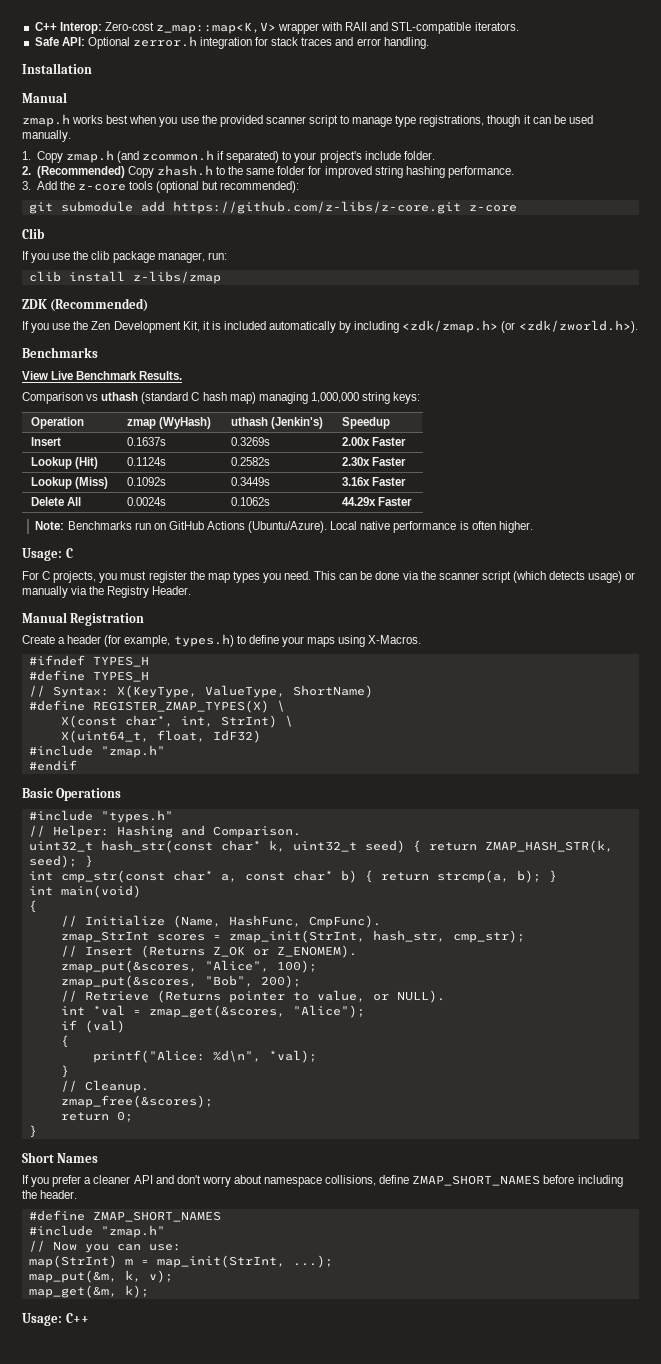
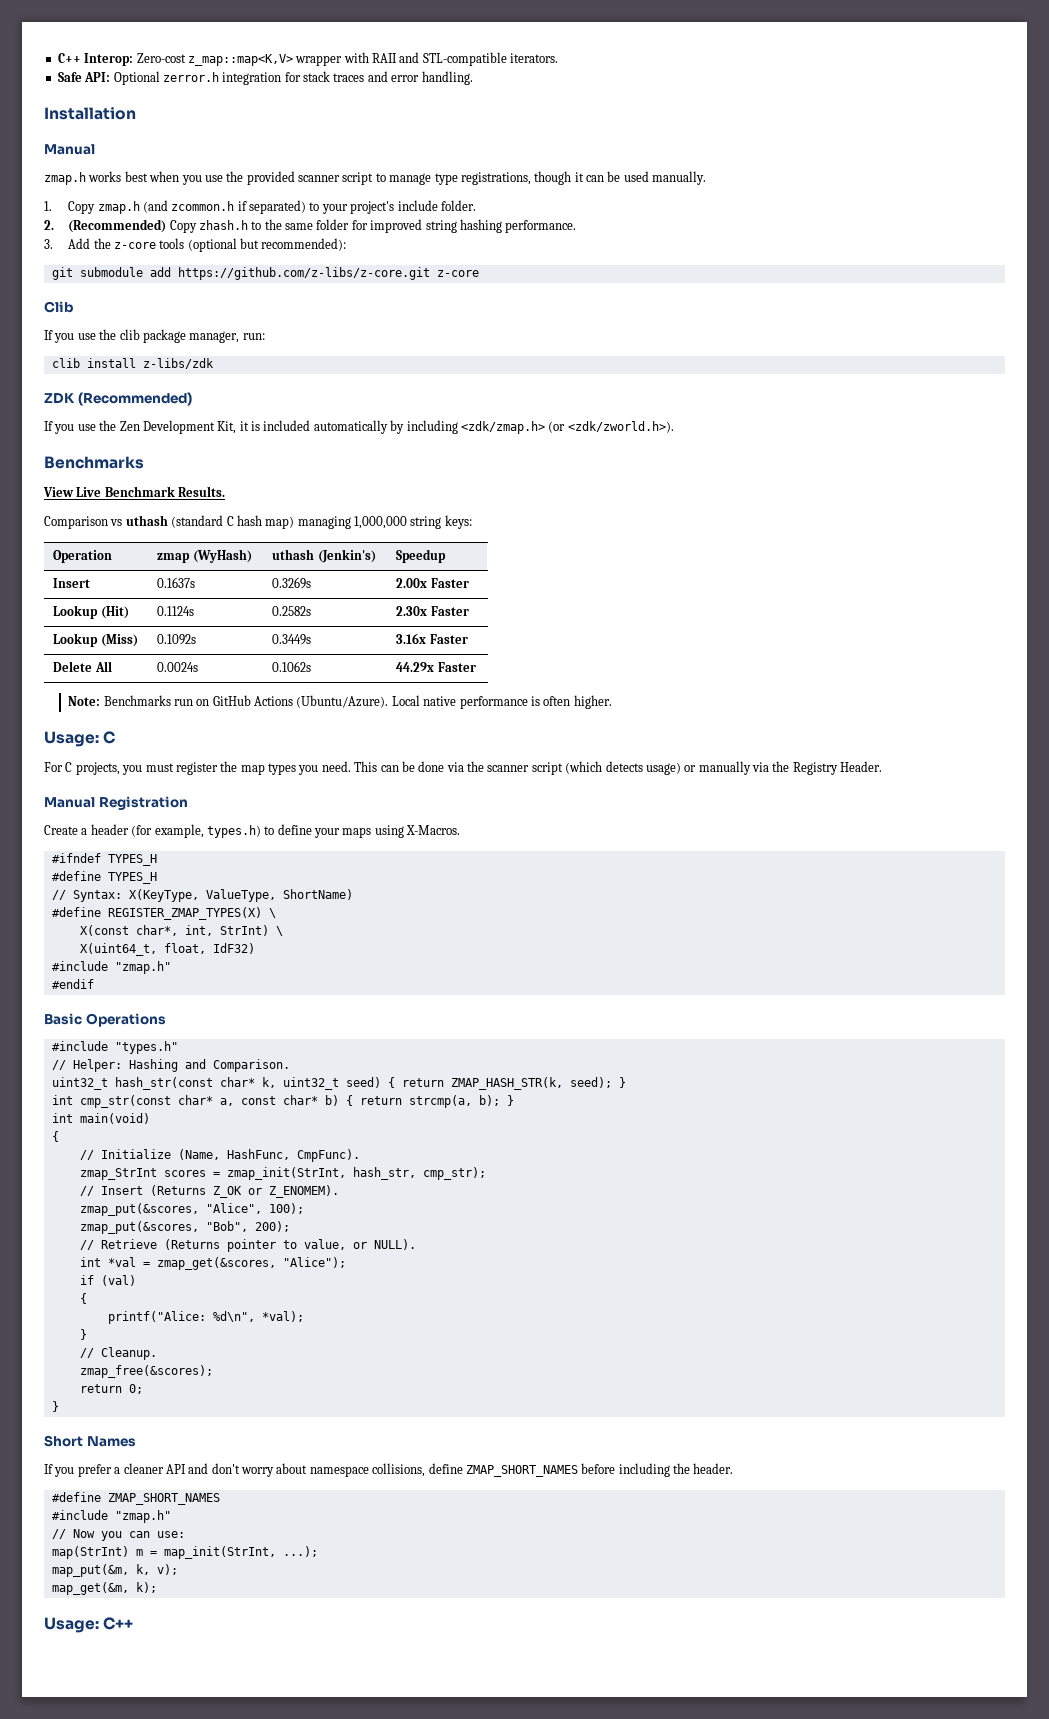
- clib install z-libs/zmap
+ clib install z-libs/zdk

